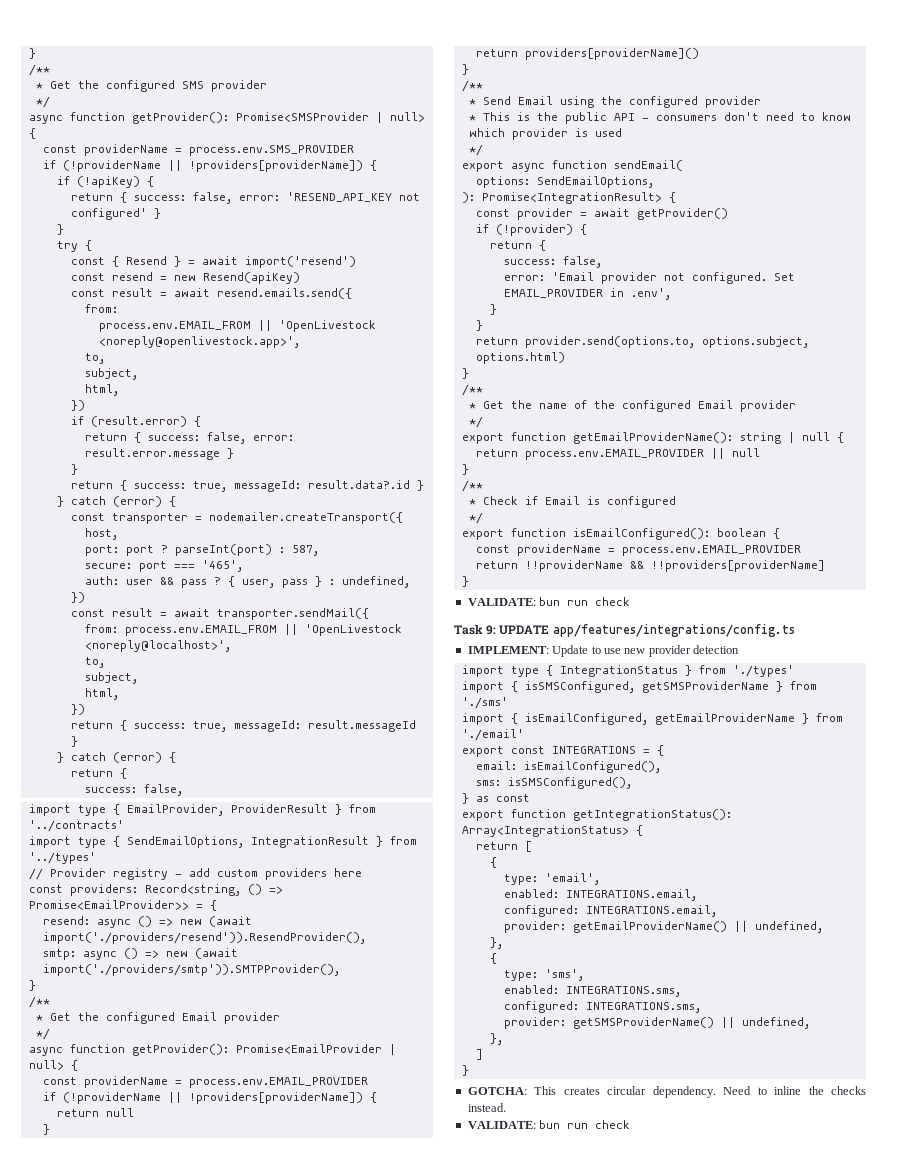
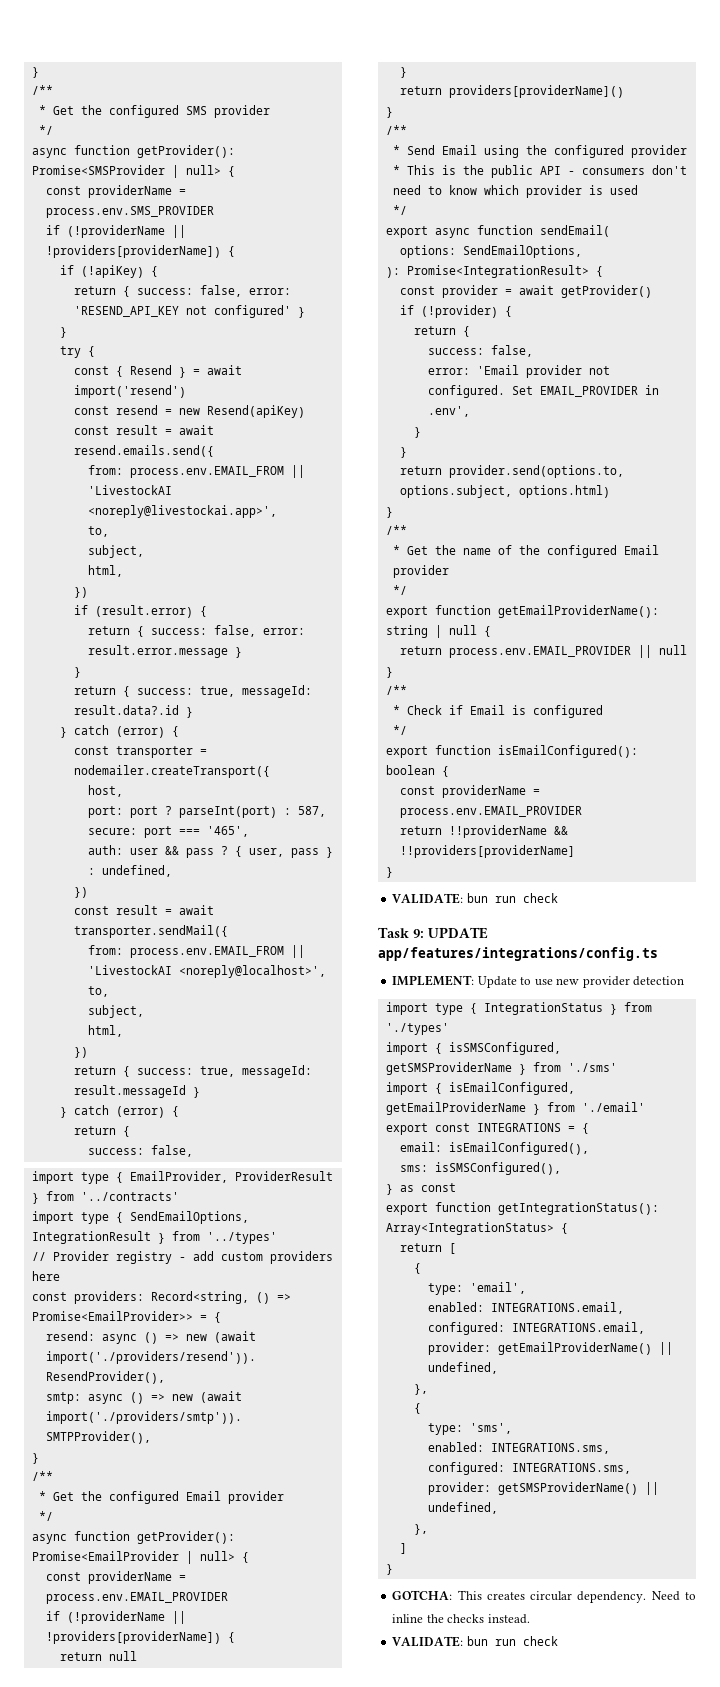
  const result = await resend.emails.send({
- from:
- process.env.EMAIL_FROM || 'OpenLivestock <noreply@openlivestock.app>',
+ from: process.env.EMAIL_FROM || 'LivestockAI <noreply@livestockai.app>',
- from: process.env.EMAIL_FROM || 'OpenLivestock <noreply@localhost>',
+ from: process.env.EMAIL_FROM || 'LivestockAI <noreply@localhost>',

